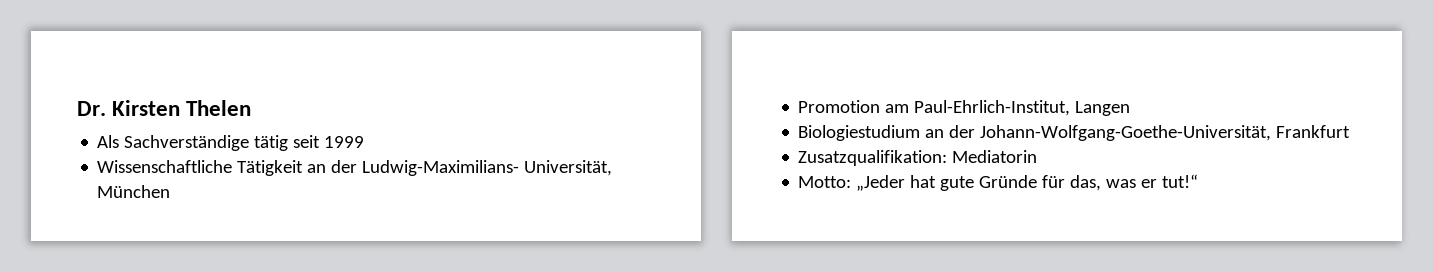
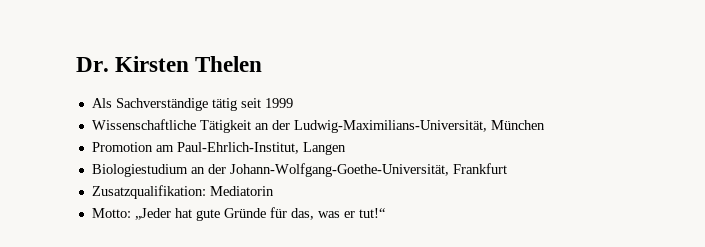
- Wissenschaftliche Tätigkeit an der Ludwig-Maximilians- Universität, München
+ Wissenschaftliche Tätigkeit an der Ludwig-Maximilians-Universität, München

